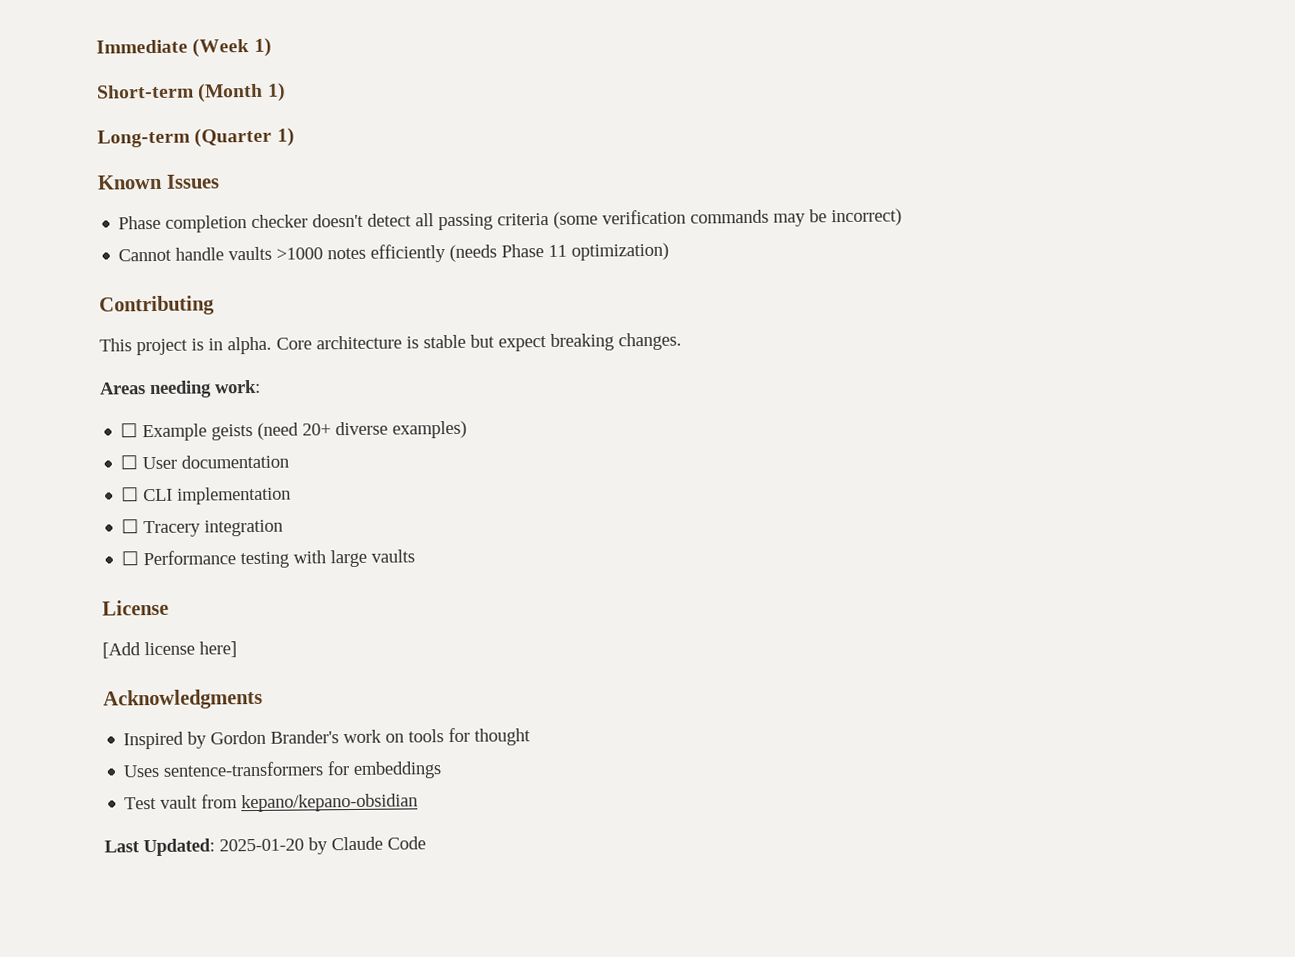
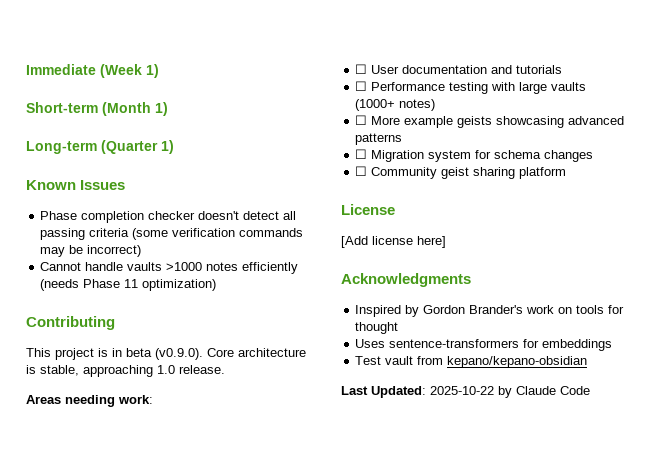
- This project is in alpha. Core architecture is stable but expect breaking changes.
+ This project is in beta (v0.9.0). Core architecture is stable, approaching 1.0 release.
  Areas needing work:
- ☐ Example geists (need 20+ diverse examples)
- ☐ User documentation
- ☐ CLI implementation
- ☐ Tracery integration
+ ☐ User documentation and tutorials
- ☐ Performance testing with large vaults
+ ☐ Performance testing with large vaults (1000+ notes)
+ ☐ More example geists showcasing advanced patterns
+ ☐ Migration system for schema changes
+ ☐ Community geist sharing platform
- Last Updated: 2025-01-20 by Claude Code
+ Last Updated: 2025-10-22 by Claude Code

